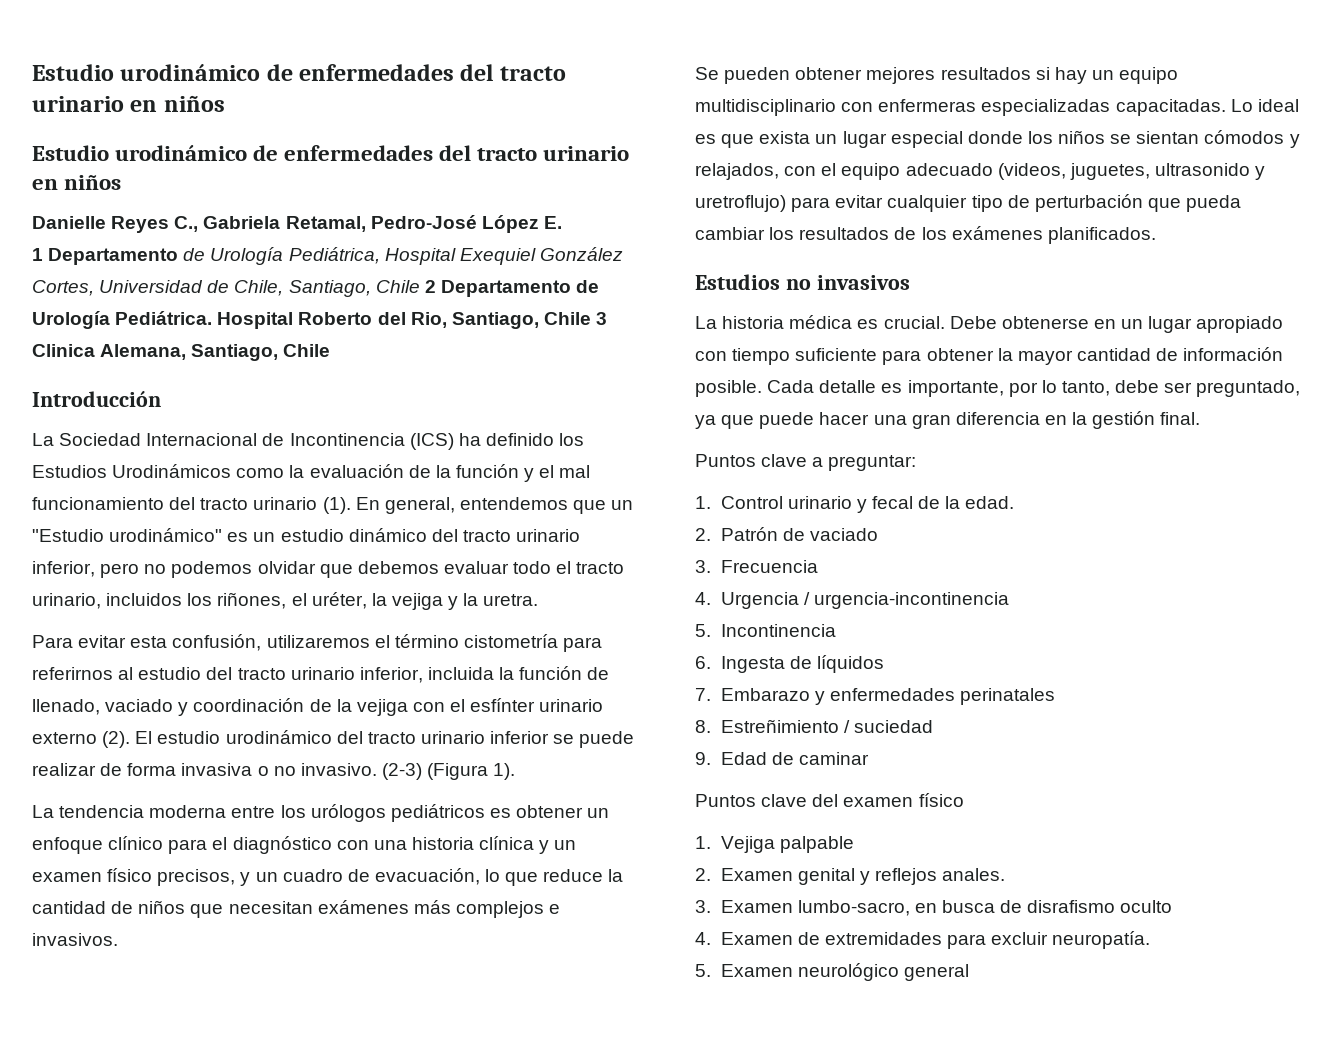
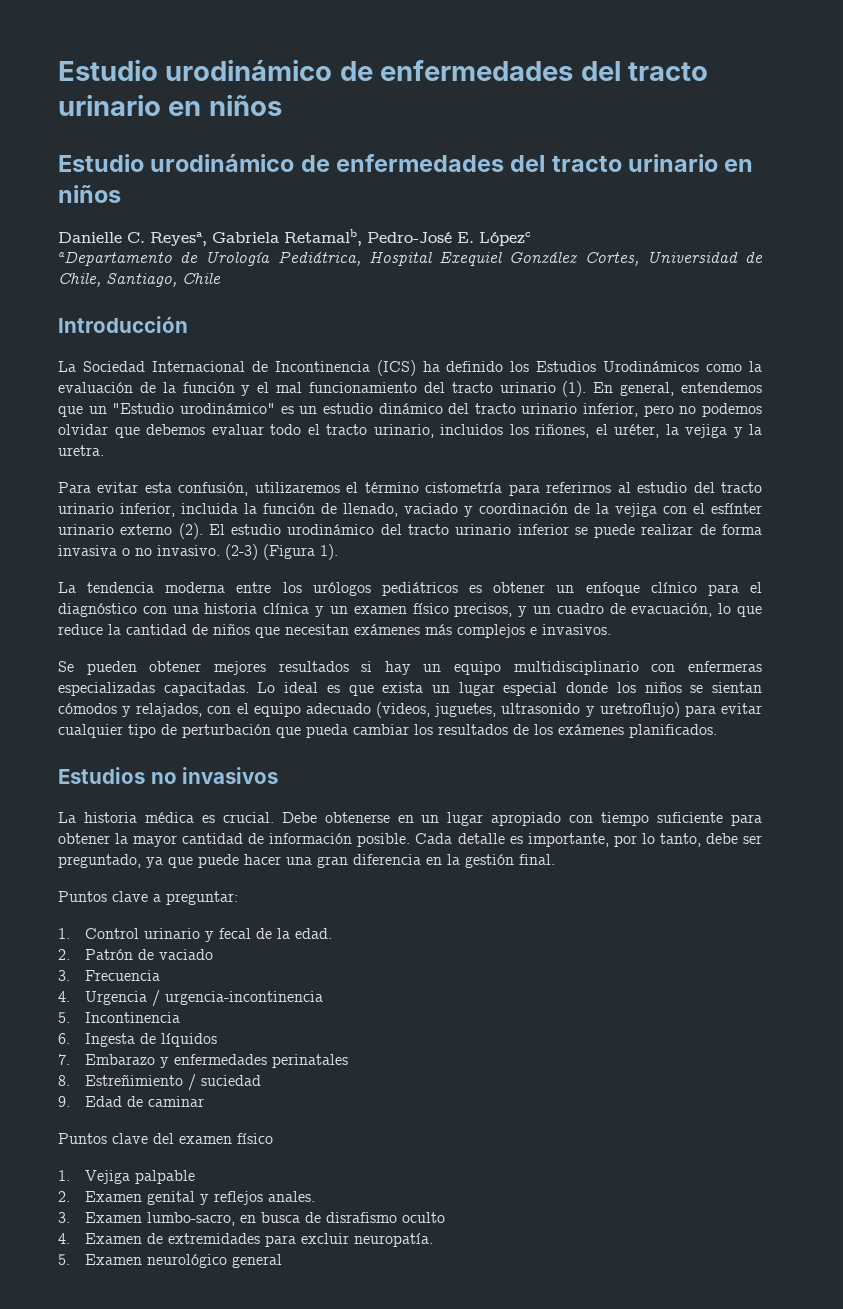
- Danielle Reyes C., Gabriela Retamal, Pedro-José López E.
- 1 Departamento de Urología Pediátrica, Hospital Exequiel González Cortes, Universidad de Chile, Santiago, Chile 2 Departamento de Urología Pediátrica. Hospital Roberto del Rio, Santiago, Chile 3 Clinica Alemana, Santiago, Chile
+ Danielle C. Reyesa, Gabriela Retamalb, Pedro-José E. Lópezc
+ aDepartamento de Urología Pediátrica, Hospital Exequiel González Cortes, Universidad de Chile, Santiago, Chile

